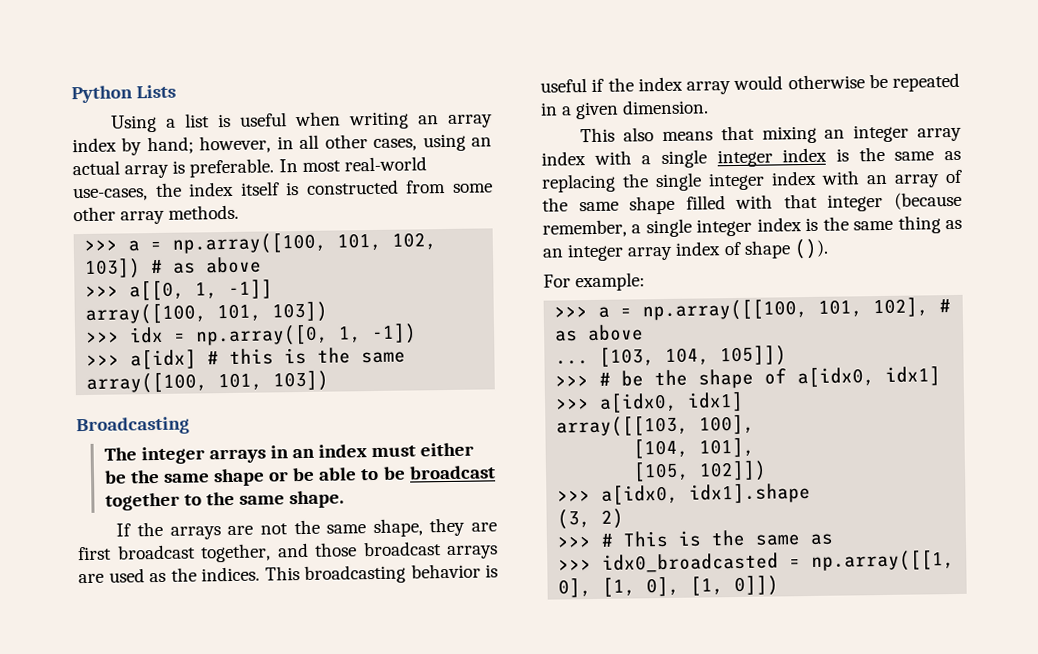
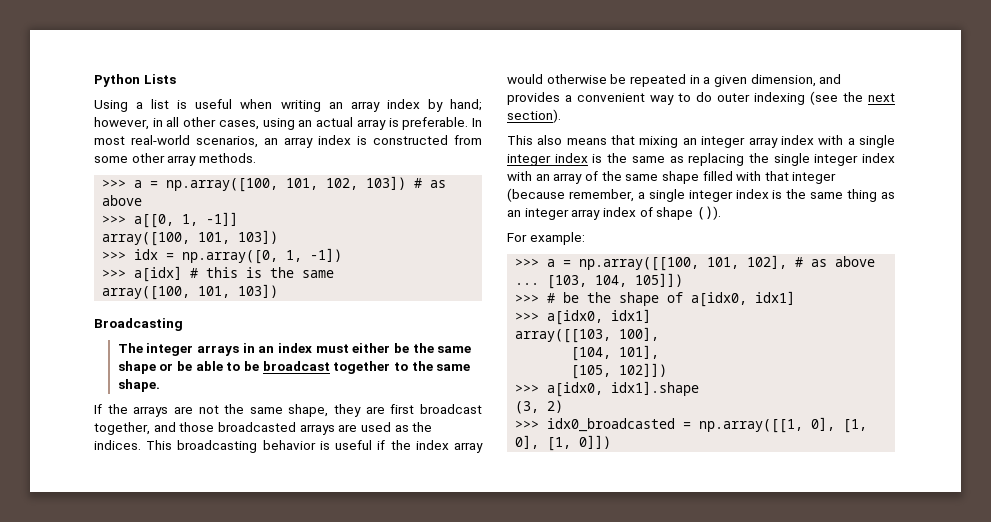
- In most real-world use-cases, the index itself is constructed from some other array methods.
+ In most real-world scenarios, an array index is constructed from some other array methods.
- If the arrays are not the same shape, they are first broadcast together, and those broadcast arrays are used as the indices.
+ If the arrays are not the same shape, they are first broadcast together, and those broadcasted arrays are used as the indices.
- This broadcasting behavior is useful if the index array would otherwise be repeated in a given dimension.
+ This broadcasting behavior is useful if the index array would otherwise be repeated in a given dimension, and provides a convenient way to do outer indexing (see the next section).
- >>> # This is the same as

